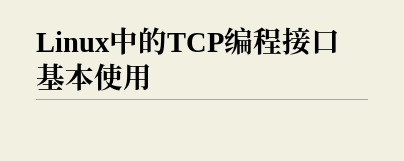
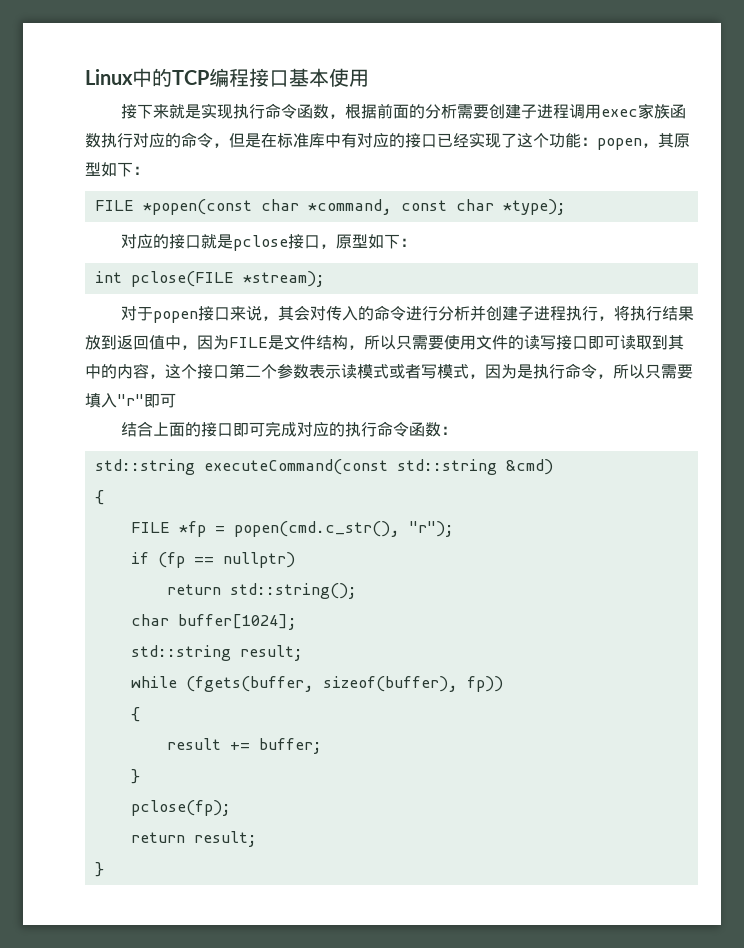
+ 接下来就是实现执行命令函数，根据前面的分析需要创建子进程调用exec家族函数执行对应的命令，但是在标准库中有对应的接口已经实现了这个功能：popen，其原型如下：
+ FILE *popen(const char *command, const char *type);
+ 对应的接口就是pclose接口，原型如下：
+ int pclose(FILE *stream);
+ 对于popen接口来说，其会对传入的命令进行分析并创建子进程执行，将执行结果放到返回值中，因为FILE是文件结构，所以只需要使用文件的读写接口即可读取到其中的内容，这个接口第二个参数表示读模式或者写模式，因为是执行命令，所以只需要填入"r"即可
+ 结合上面的接口即可完成对应的执行命令函数：
+ std::string executeCommand(const std::string &cmd)
+ {
+ FILE *fp = popen(cmd.c_str(), "r");
+ if (fp == nullptr)
+ return std::string();
+ char buffer[1024];
+ std::string result;
+ while (fgets(buffer, sizeof(buffer), fp))
+ {
+ result += buffer;
+ }
+ pclose(fp);
+ return result;
+ }

